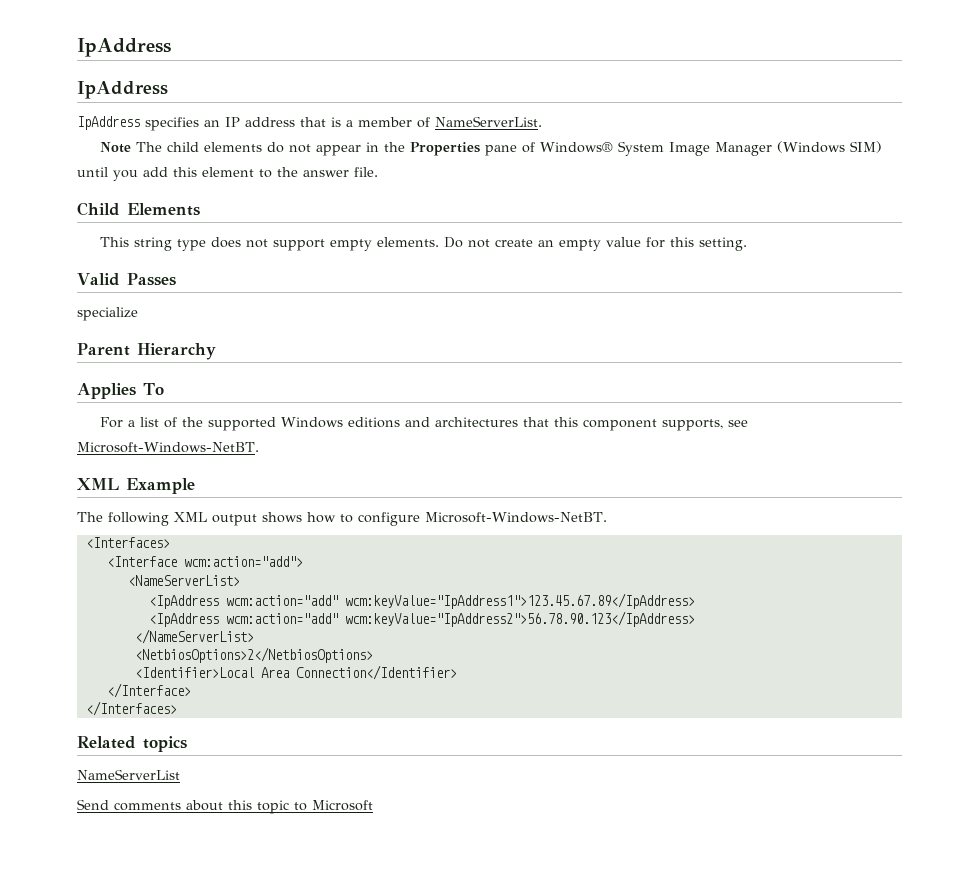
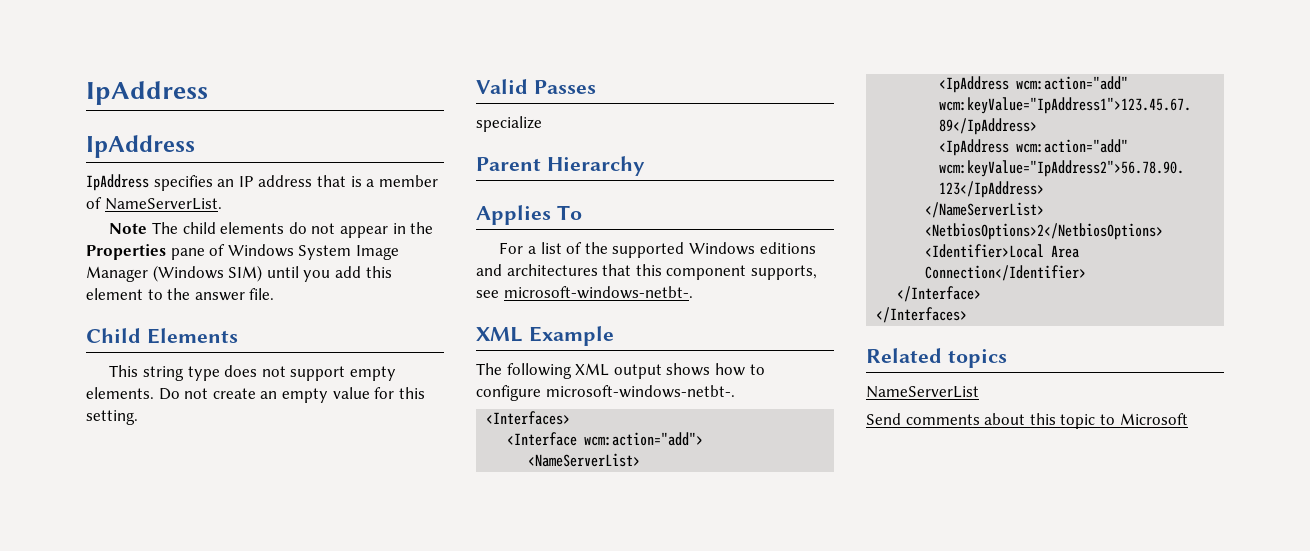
- Note The child elements do not appear in the Properties pane of Windows® System Image Manager (Windows SIM) until you add this element to the answer file.
+ Note The child elements do not appear in the Properties pane of Windows System Image Manager (Windows SIM) until you add this element to the answer file.
- For a list of the supported Windows editions and architectures that this component supports, see Microsoft-Windows-NetBT.
+ For a list of the supported Windows editions and architectures that this component supports, see microsoft-windows-netbt-.
- The following XML output shows how to configure Microsoft-Windows-NetBT.
+ The following XML output shows how to configure microsoft-windows-netbt-.

